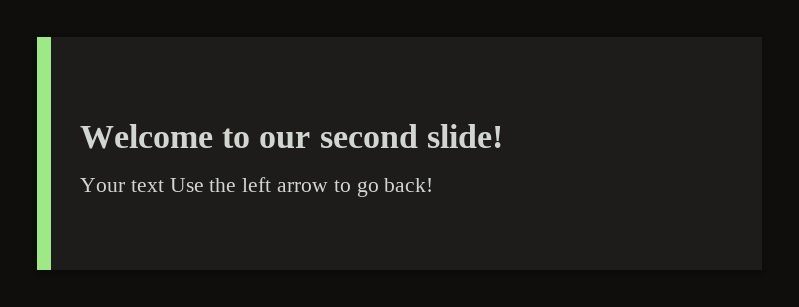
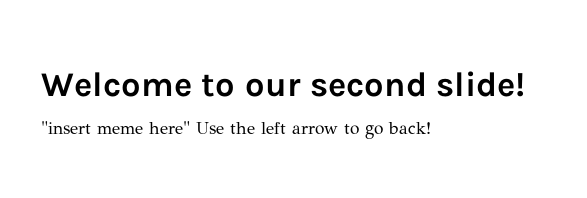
- Your text Use the left arrow to go back!
+ "insert meme here" Use the left arrow to go back!

